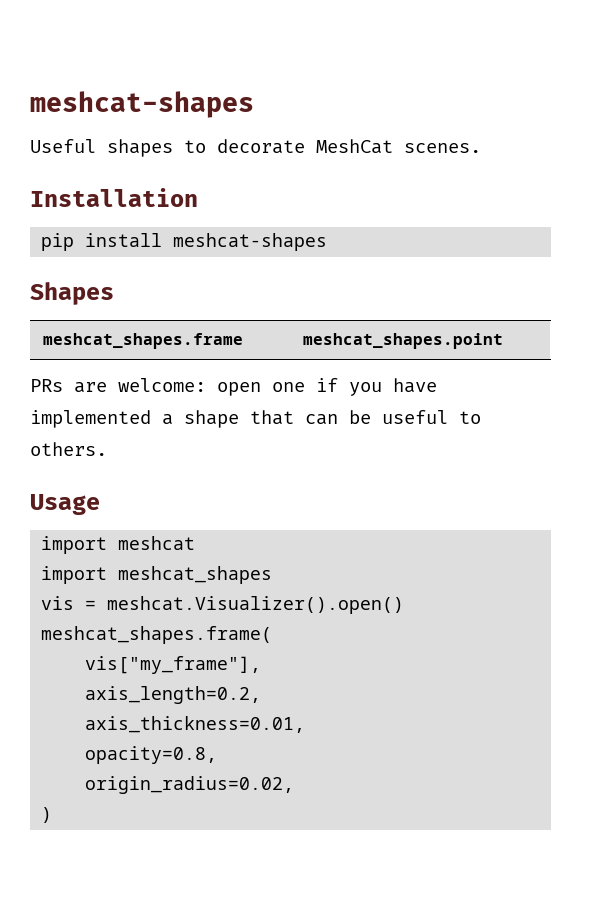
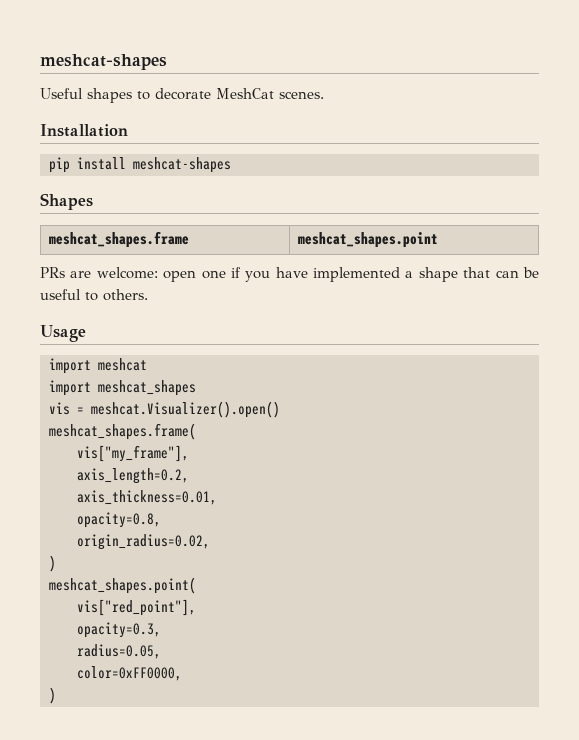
+ meshcat_shapes.point(
+ vis["red_point"],
+ opacity=0.3,
+ radius=0.05,
+ color=0xFF0000,
+ )

